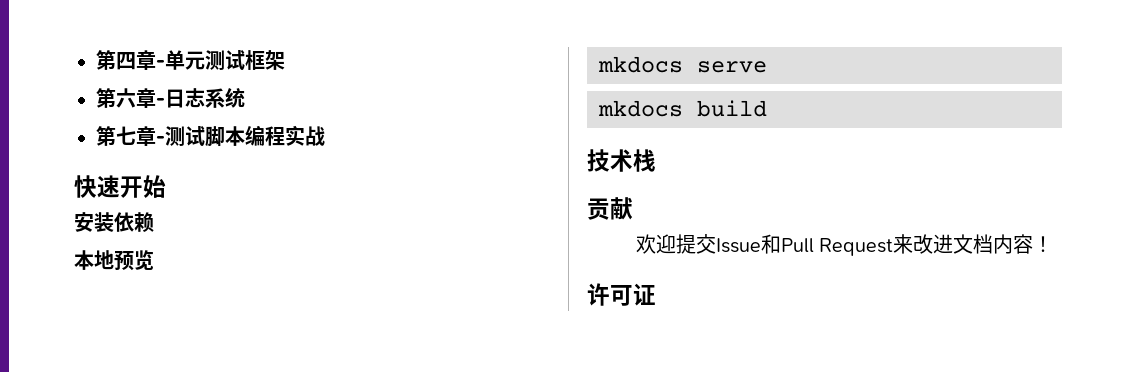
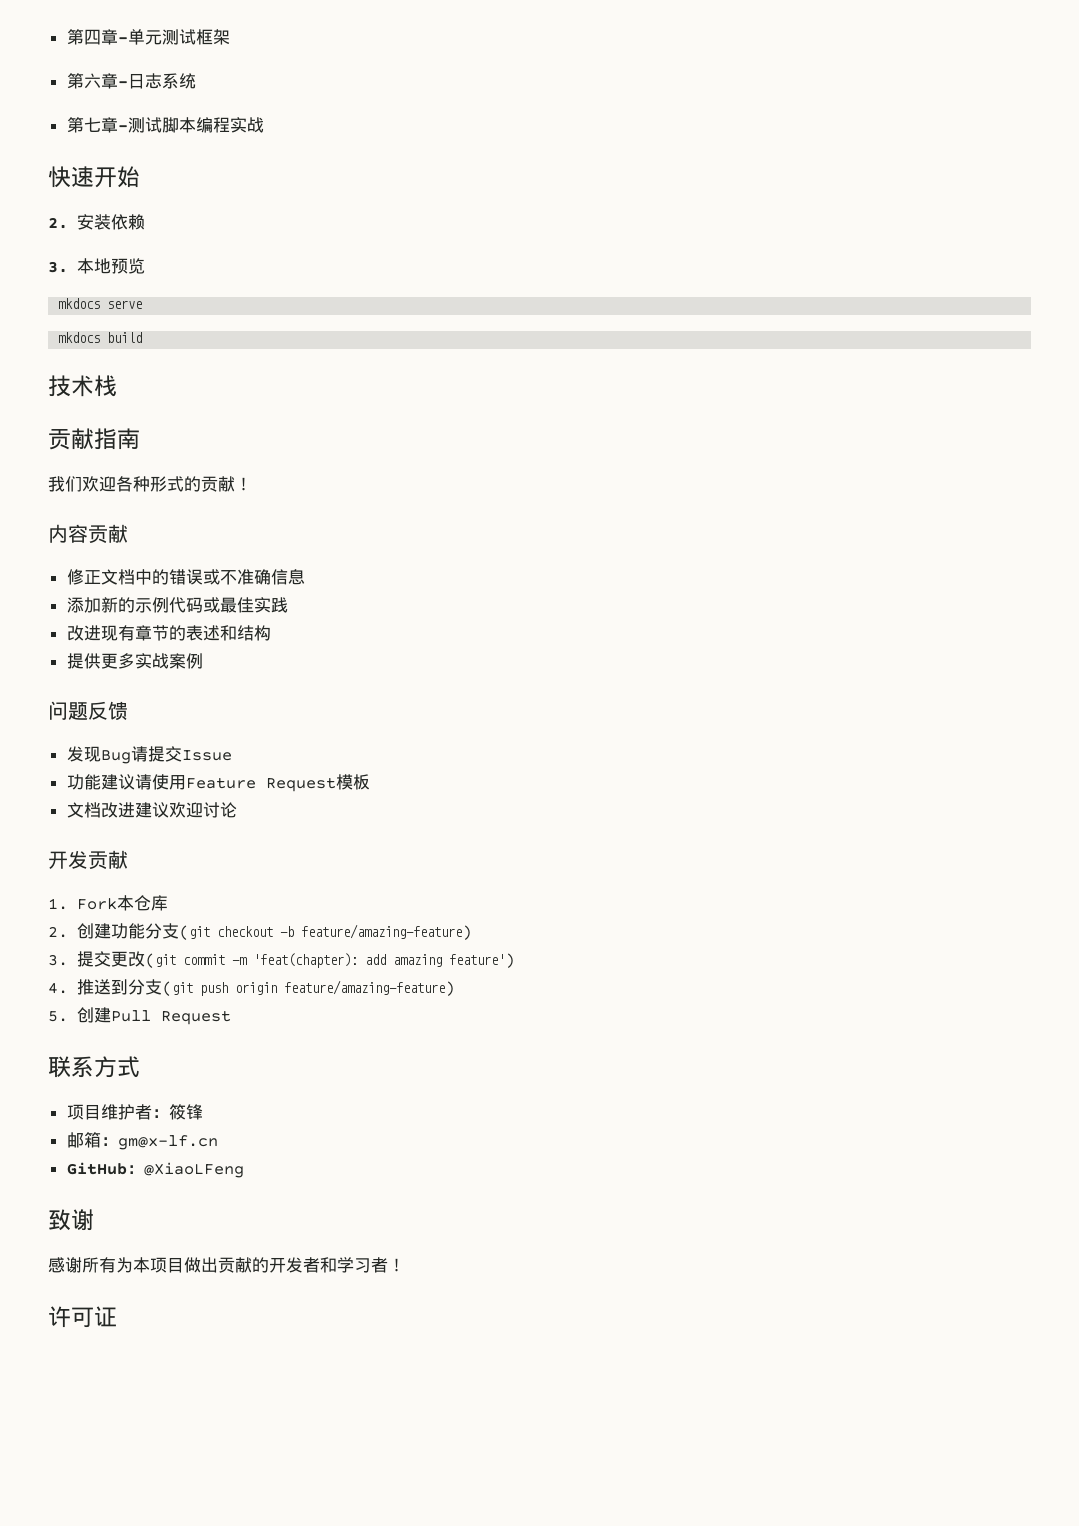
- 安装依赖
+ 2.安装依赖
- 本地预览
+ 3.本地预览
- 贡献
- 欢迎提交Issue和Pull Request来改进文档内容！
+ 贡献指南
+ 我们欢迎各种形式的贡献！
+ 内容贡献
+ 修正文档中的错误或不准确信息
+ 添加新的示例代码或最佳实践
+ 改进现有章节的表述和结构
+ 提供更多实战案例
+ 问题反馈
+ 发现Bug请提交Issue
+ 功能建议请使用Feature Request模板
+ 文档改进建议欢迎讨论
+ 开发贡献
+ 1. Fork本仓库
+ 2.创建功能分支(git checkout -b feature/amazing-feature)
+ 3.提交更改(git commit -m 'feat(chapter): add amazing feature')
+ 4.推送到分支(git push origin feature/amazing-feature)
+ 5.创建Pull Request
+ 联系方式
+ 项目维护者：筱锋
+ 邮箱：gm@x-lf.cn
+ GitHub：@XiaoLFeng
+ 致谢
+ 感谢所有为本项目做出贡献的开发者和学习者！

